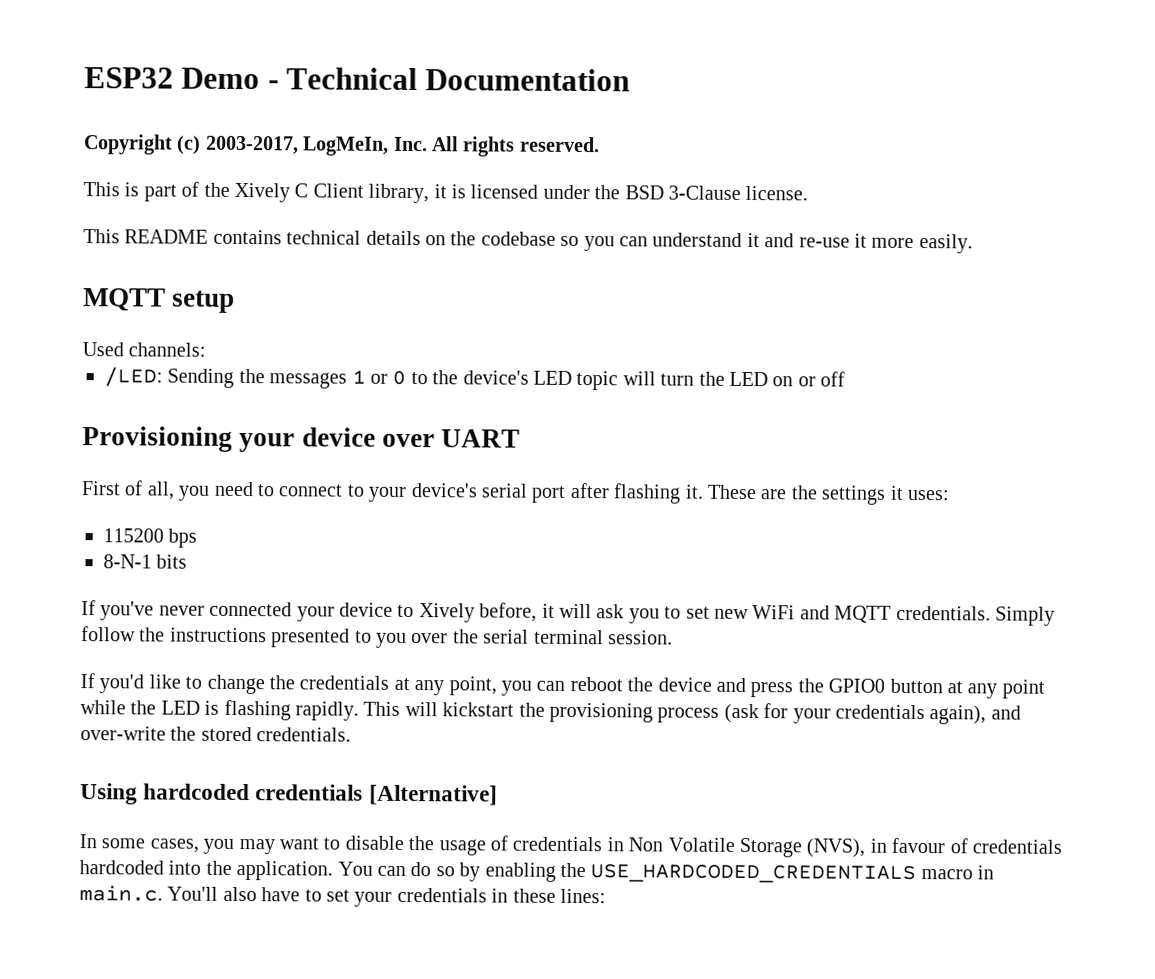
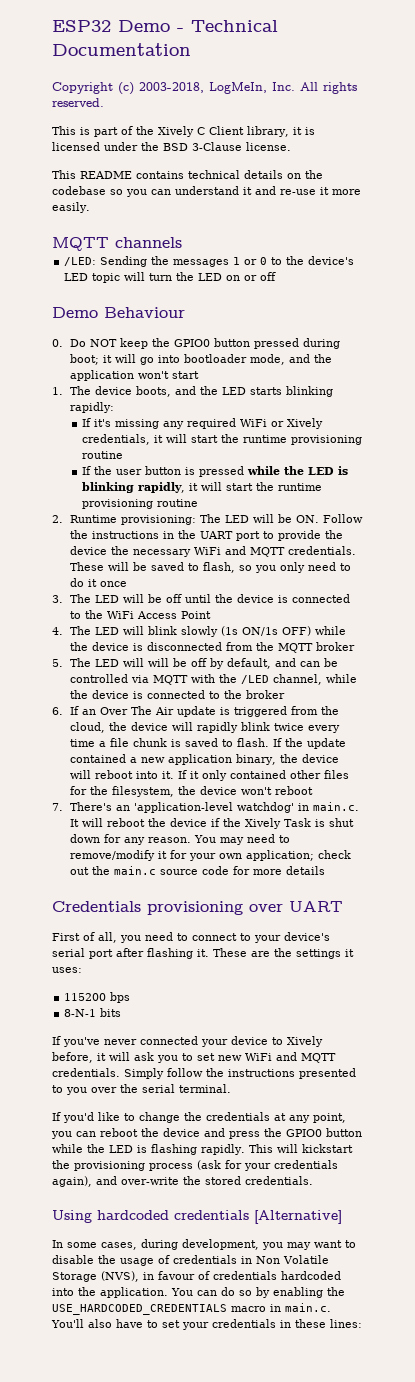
- Copyright (c) 2003-2017, LogMeIn, Inc. All rights reserved.
+ Copyright (c) 2003-2018, LogMeIn, Inc. All rights reserved.
- MQTT setup
- Used channels:
+ MQTT channels
- Provisioning your device over UART
+ Demo Behaviour
+ 0. Do NOT keep the GPIO0 button pressed during boot; it will go into bootloader mode, and the application won't start
+ 1. The device boots, and the LED starts blinking rapidly:
+ If it's missing any required WiFi or Xively credentials, it will start the runtime provisioning routine
+ If the user button is pressed while the LED is blinking rapidly, it will start the runtime provisioning routine
+ 2. Runtime provisioning: The LED will be ON. Follow the instructions in the UART port to provide the device the necessary WiFi and MQTT credentials. These will be saved to flash, so you only need to do it once
+ 3. The LED will be off until the device is connected to the WiFi Access Point
+ 4. The LED will blink slowly (1s ON/1s OFF) while the device is disconnected from the MQTT broker
+ 5. The LED will will be off by default, and can be controlled via MQTT with the /LED channel, while the device is connected to the broker
+ 6. If an Over The Air update is triggered from the cloud, the device will rapidly blink twice every time a file chunk is saved to flash. If the update contained a new application binary, the device will reboot into it. If it only contained other files for the filesystem, the device won't reboot
+ 7. There's an 'application-level watchdog' in main.c. It will reboot the device if the Xively Task is shut down for any reason. You may need to remove/modify it for your own application; check out the main.c source code for more details
+ Credentials provisioning over UART
- Simply follow the instructions presented to you over the serial terminal session.
+ Simply follow the instructions presented to you over the serial terminal.
- If you'd like to change the credentials at any point, you can reboot the device and press the GPIO0 button at any point while the LED is flashing rapidly.
+ If you'd like to change the credentials at any point, you can reboot the device and press the GPIO0 button while the LED is flashing rapidly.
- In some cases, you may want to disable the usage of credentials in Non Volatile Storage (NVS), in favour of credentials hardcoded into the application.
+ In some cases, during development, you may want to disable the usage of credentials in Non Volatile Storage (NVS), in favour of credentials hardcoded into the application.

